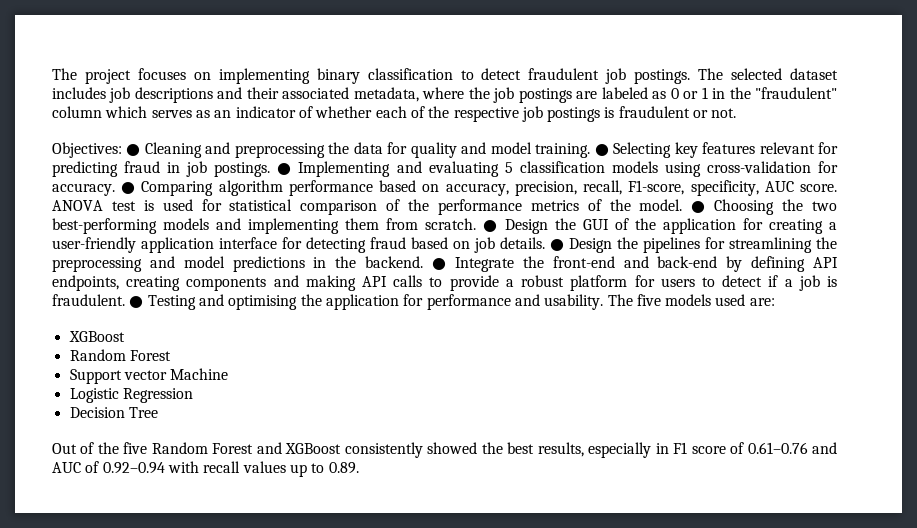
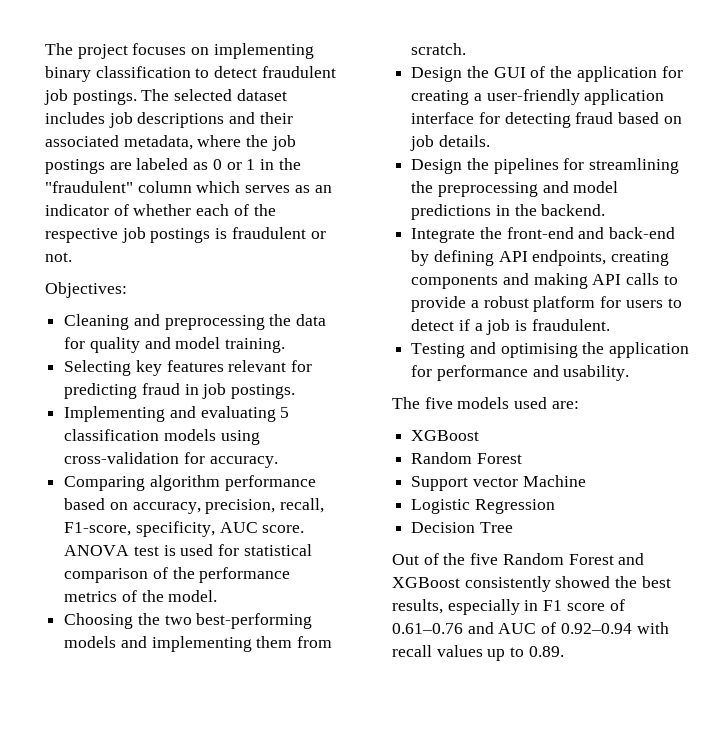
- Objectives: ● Cleaning and preprocessing the data for quality and model training. ● Selecting key features relevant for predicting fraud in job postings. ● Implementing and evaluating 5 classification models using cross-validation for accuracy. ● Comparing algorithm performance based on accuracy, precision, recall, F1-score, specificity, AUC score.
+ Objectives:
+ Cleaning and preprocessing the data for quality and model training.
+ Selecting key features relevant for predicting fraud in job postings.
+ Implementing and evaluating 5 classification models using cross-validation for accuracy.
+ Comparing algorithm performance based on accuracy, precision, recall, F1-score, specificity, AUC score.
- ANOVA test is used for statistical comparison of the performance metrics of the model. ● Choosing the two best-performing models and implementing them from scratch. ● Design the GUI of the application for creating a user-friendly application interface for detecting fraud based on job details. ● Design the pipelines for streamlining the preprocessing and model predictions in the backend. ● Integrate the front-end and back-end by defining API endpoints, creating components and making API calls to provide a robust platform for users to detect if a job is fraudulent. ● Testing and optimising the application for performance and usability. The five models used are:
+ ANOVA test is used for statistical comparison of the performance metrics of the model.
+ Choosing the two best-performing models and implementing them from scratch.
+ Design the GUI of the application for creating a user-friendly application interface for detecting fraud based on job details.
+ Design the pipelines for streamlining the preprocessing and model predictions in the backend.
+ Integrate the front-end and back-end by defining API endpoints, creating components and making API calls to provide a robust platform for users to detect if a job is fraudulent.
+ Testing and optimising the application for performance and usability.
+ The five models used are:

